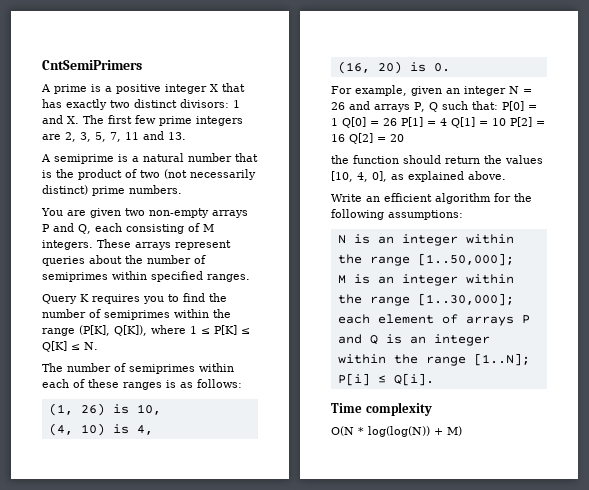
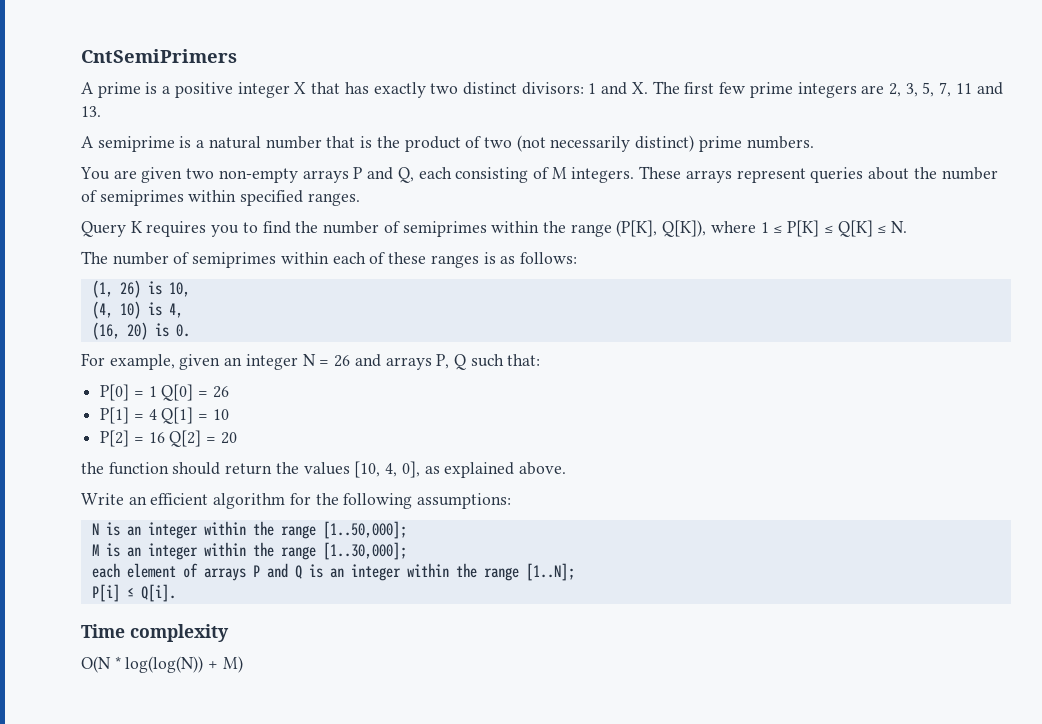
- For example, given an integer N = 26 and arrays P, Q such that: P[0] = 1 Q[0] = 26 P[1] = 4 Q[1] = 10 P[2] = 16 Q[2] = 20
+ For example, given an integer N = 26 and arrays P, Q such that:
+ P[0] = 1 Q[0] = 26
+ P[1] = 4 Q[1] = 10
+ P[2] = 16 Q[2] = 20

